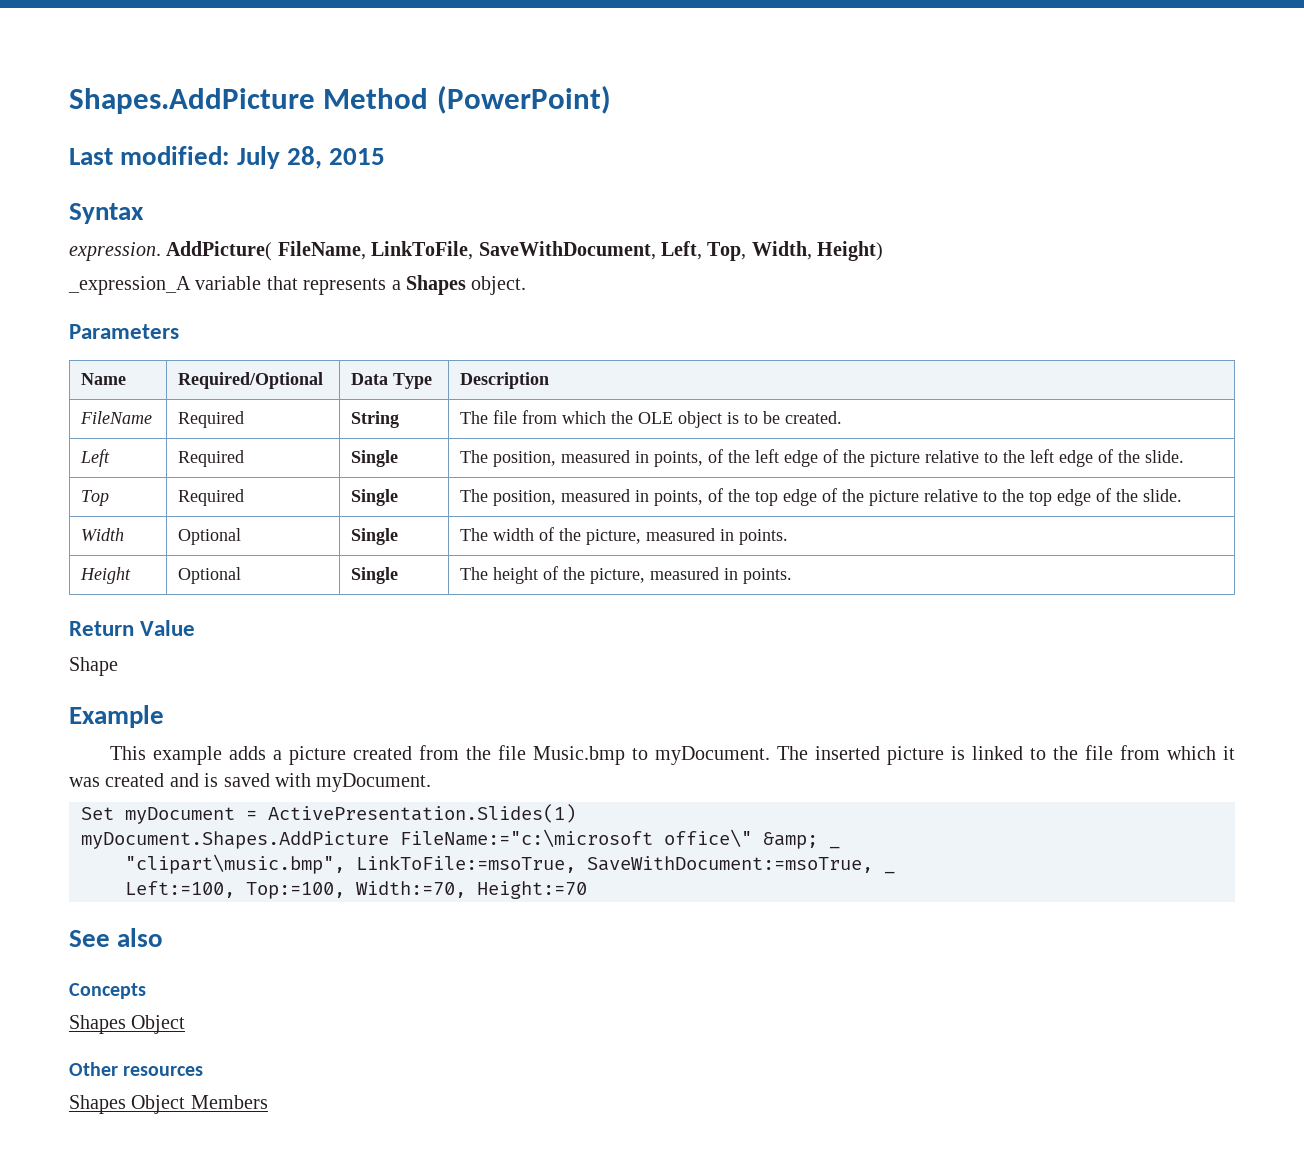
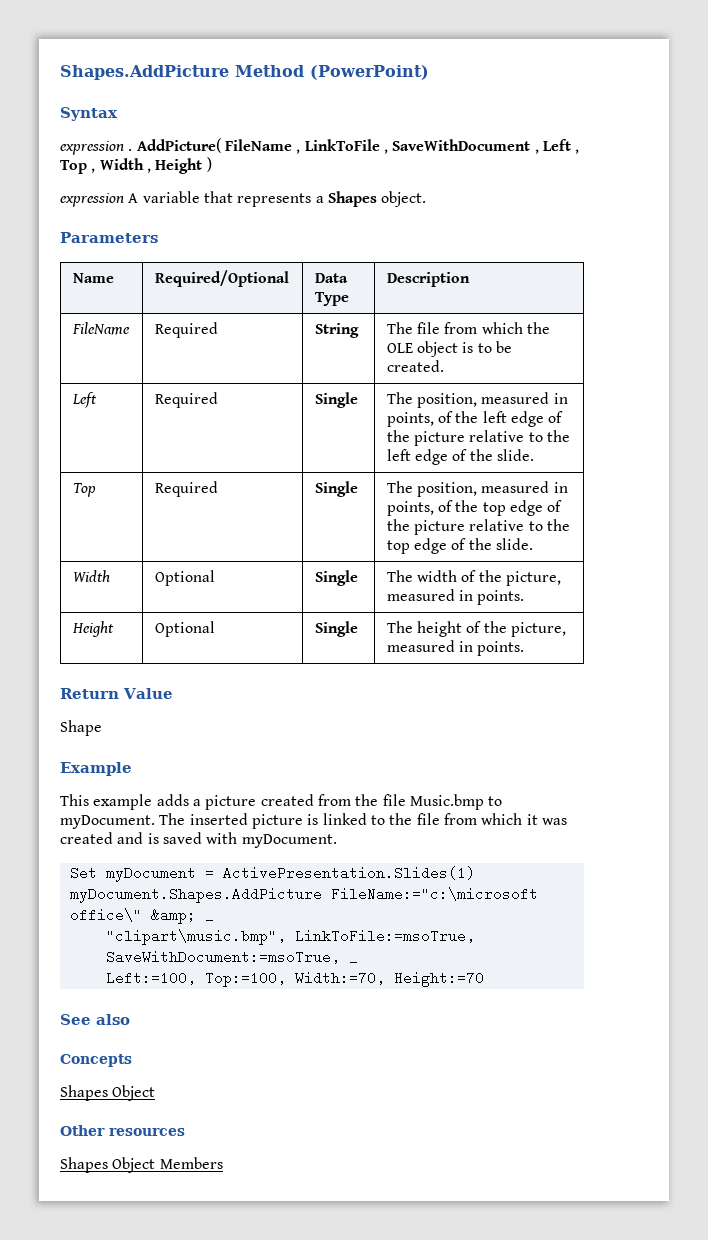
- Last modified: July 28, 2015
  Syntax
- expression. AddPicture( FileName, LinkToFile, SaveWithDocument, Left, Top, Width, Height)
- _expression_A variable that represents a Shapes object.
+ expression . AddPicture( FileName , LinkToFile , SaveWithDocument , Left , Top , Width , Height )
+ expression A variable that represents a Shapes object.

